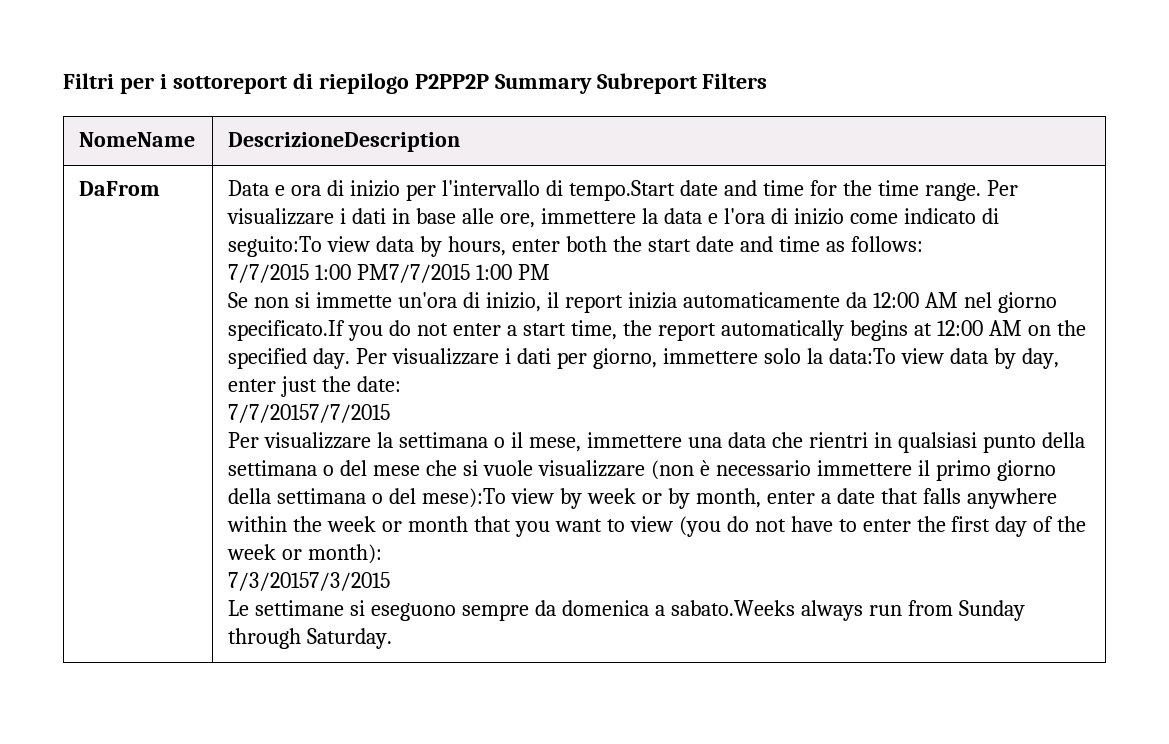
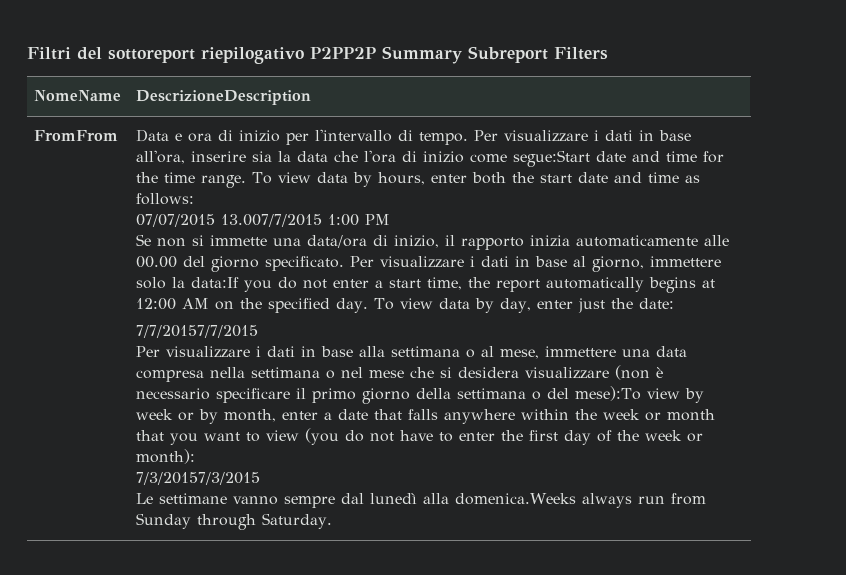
- Filtri per i sottoreport di riepilogo P2PP2P Summary Subreport Filters
+ Filtri del sottoreport riepilogativo P2PP2P Summary Subreport Filters
- DaFrom
+ FromFrom
- Data e ora di inizio per l'intervallo di tempo.Start date and time for the time range.
+ Data e ora di inizio per l'intervallo di tempo. Per visualizzare i dati in base all'ora, inserire sia la data che l'ora di inizio come segue:Start date and time for the time range.
- Per visualizzare i dati in base alle ore, immettere la data e l'ora di inizio come indicato di seguito:To view data by hours, enter both the start date and time as follows:
+ To view data by hours, enter both the start date and time as follows:
- 7/7/2015 1:00 PM7/7/2015 1:00 PM
+ 07/07/2015 13.007/7/2015 1:00 PM
- Se non si immette un'ora di inizio, il report inizia automaticamente da 12:00 AM nel giorno specificato.If you do not enter a start time, the report automatically begins at 12:00 AM on the specified day.
+ Se non si immette una data/ora di inizio, il rapporto inizia automaticamente alle 00.00 del giorno specificato. Per visualizzare i dati in base al giorno, immettere solo la data:If you do not enter a start time, the report automatically begins at 12:00 AM on the specified day.
- Per visualizzare i dati per giorno, immettere solo la data:To view data by day, enter just the date:
+ To view data by day, enter just the date:
- Per visualizzare la settimana o il mese, immettere una data che rientri in qualsiasi punto della settimana o del mese che si vuole visualizzare (non è necessario immettere il primo giorno della settimana o del mese):To view by week or by month, enter a date that falls anywhere within the week or month that you want to view (you do not have to enter the first day of the week or month):
+ Per visualizzare i dati in base alla settimana o al mese, immettere una data compresa nella settimana o nel mese che si desidera visualizzare (non è necessario specificare il primo giorno della settimana o del mese):To view by week or by month, enter a date that falls anywhere within the week or month that you want to view (you do not have to enter the first day of the week or month):
- Le settimane si eseguono sempre da domenica a sabato.Weeks always run from Sunday through Saturday.
+ Le settimane vanno sempre dal lunedì alla domenica.Weeks always run from Sunday through Saturday.

